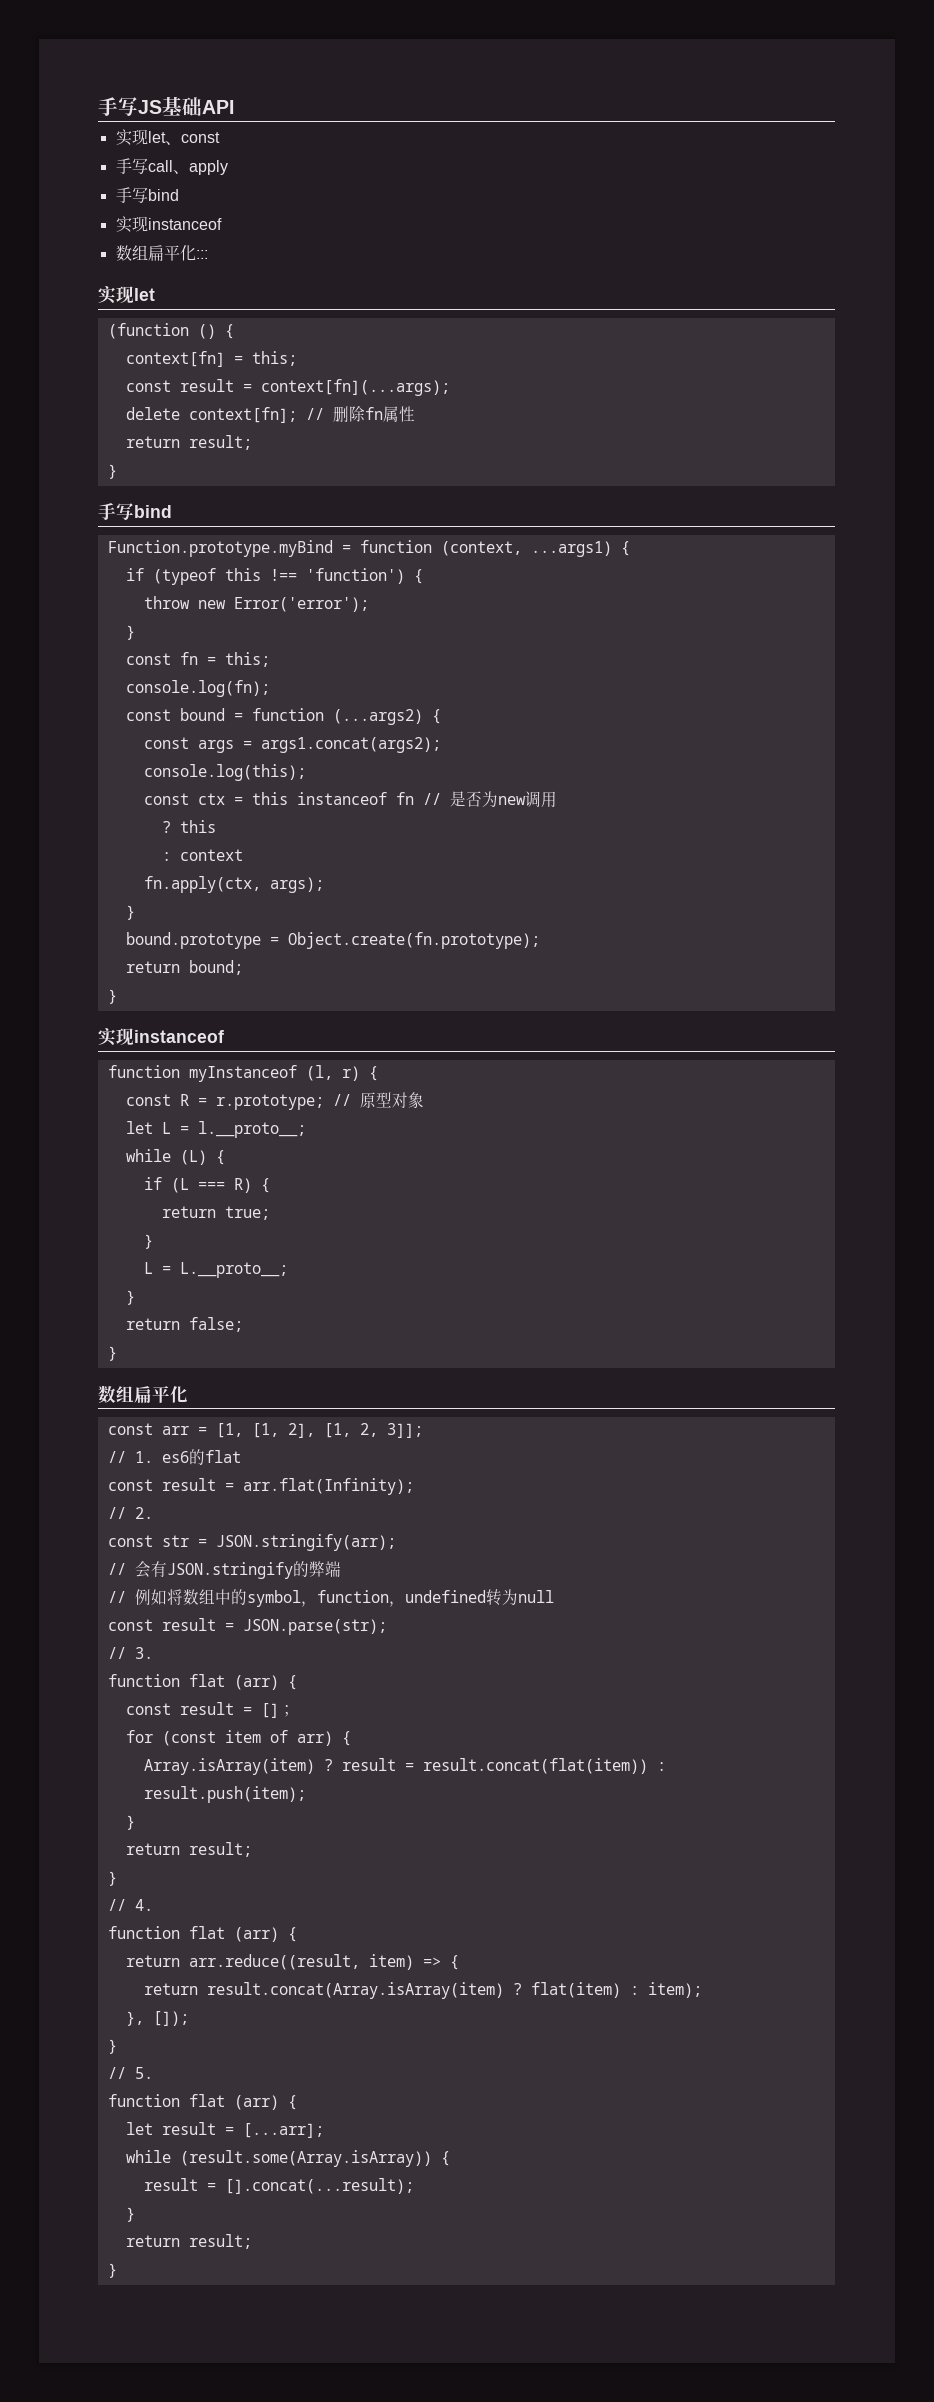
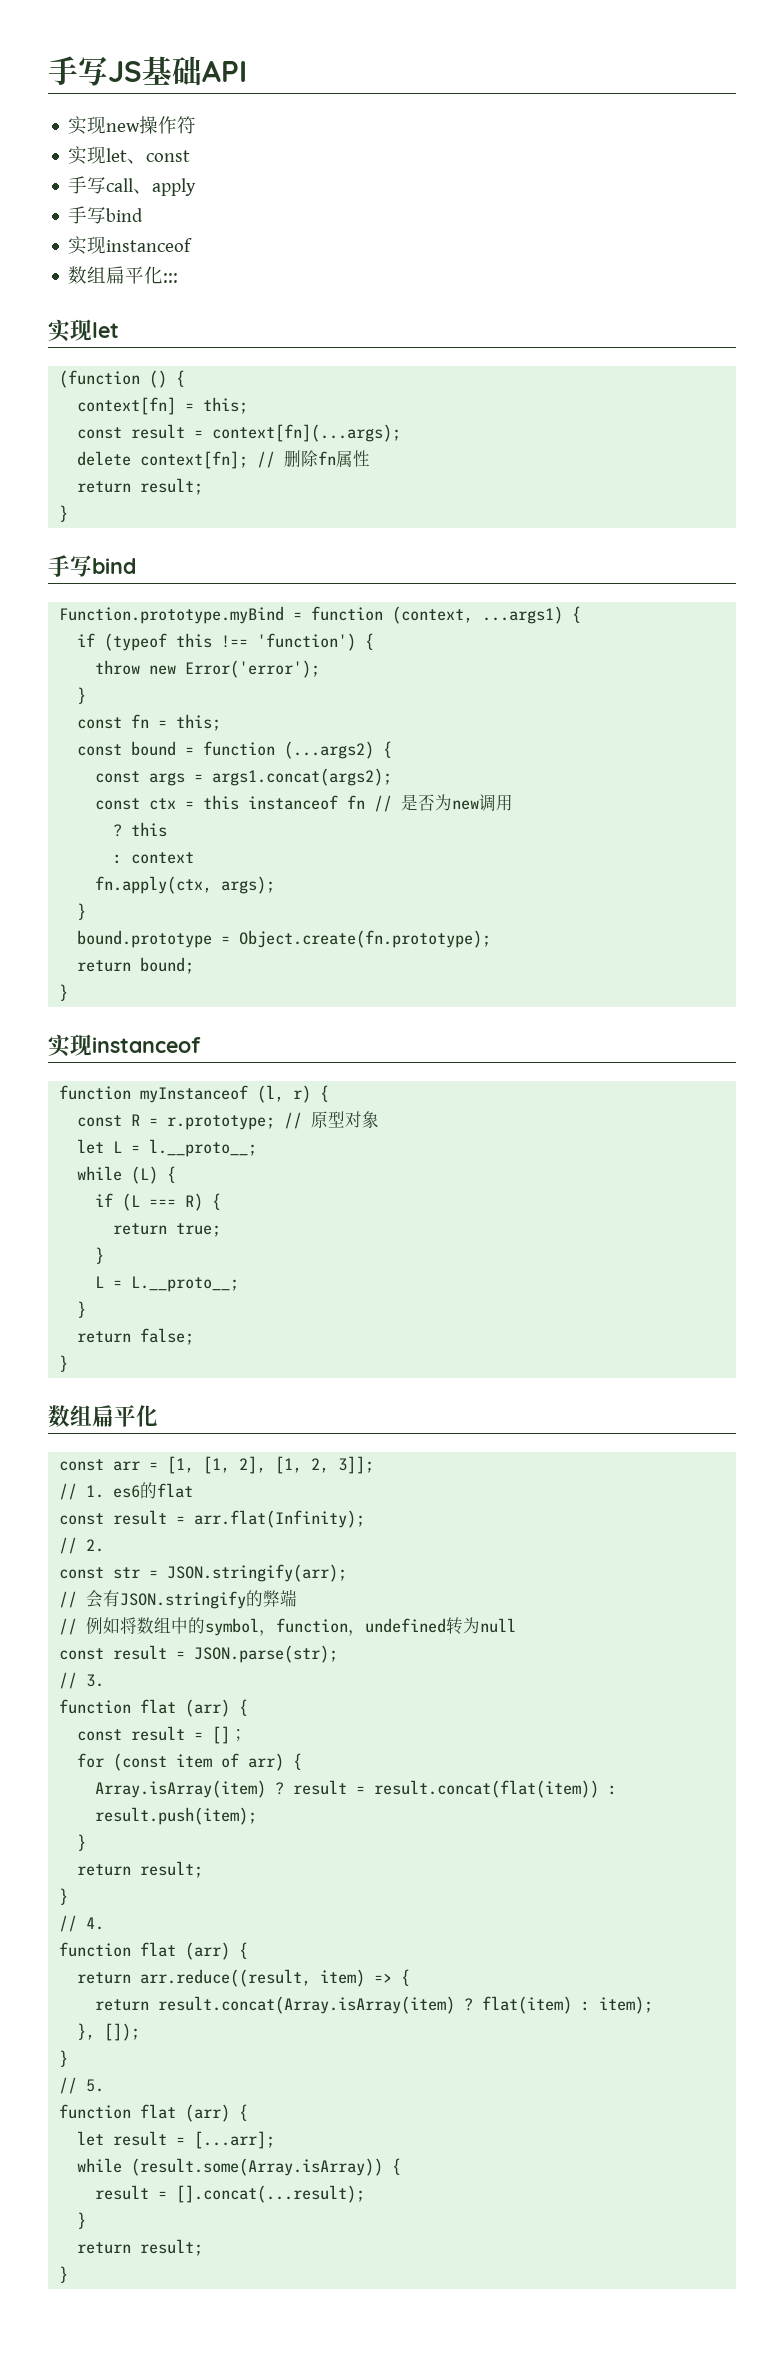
+ 实现new操作符
- console.log(fn);
- console.log(this);

